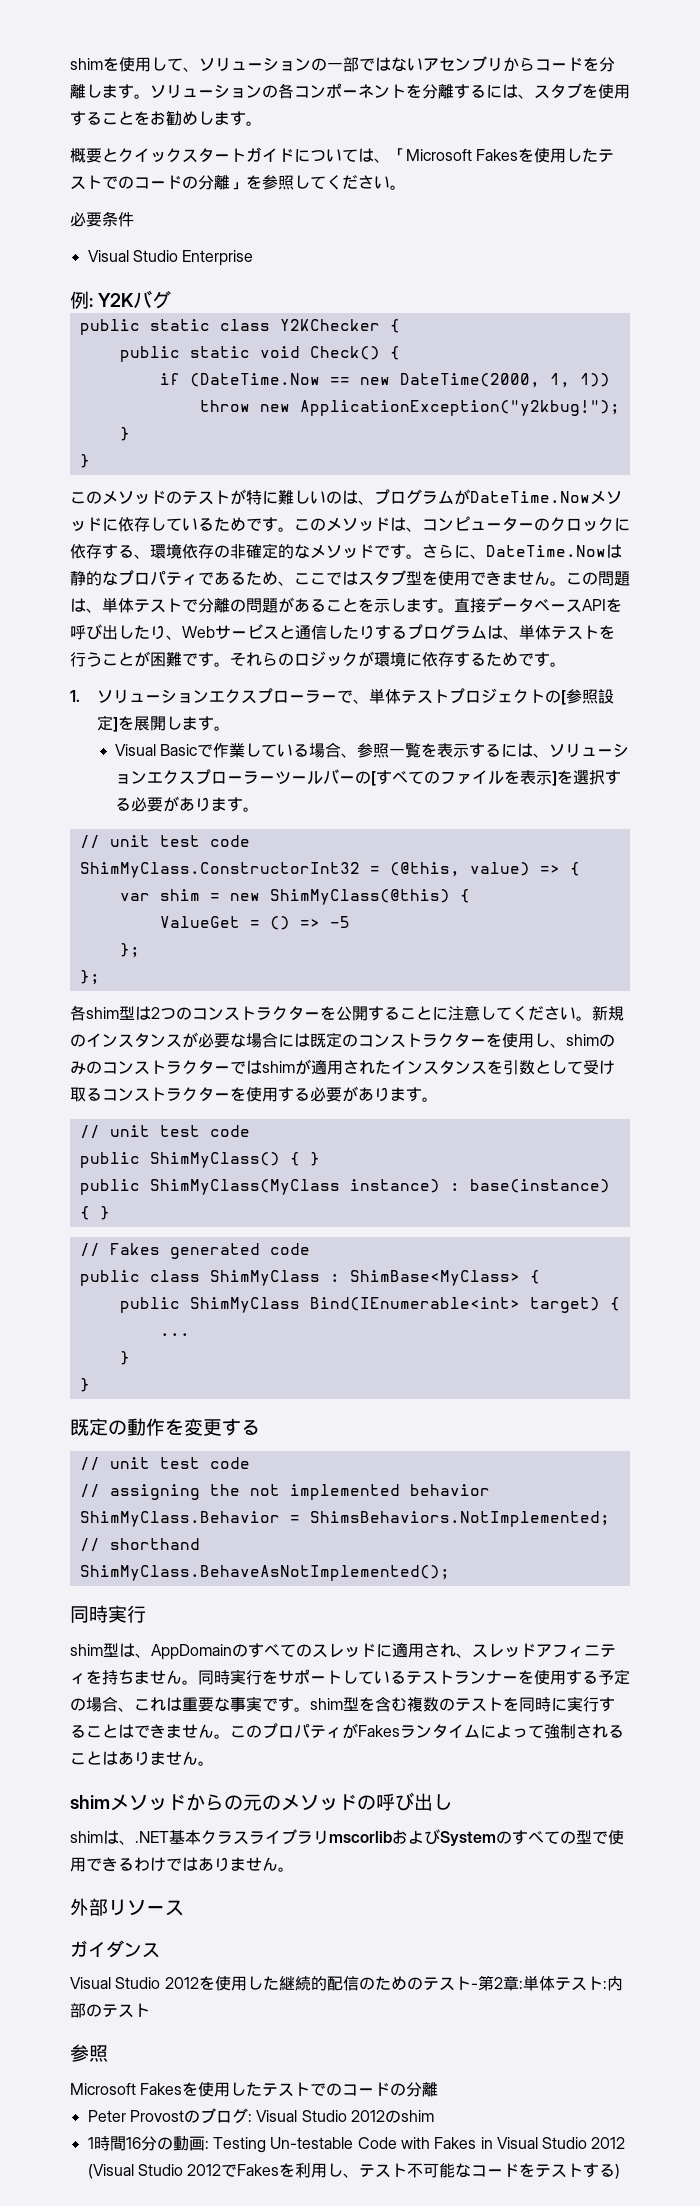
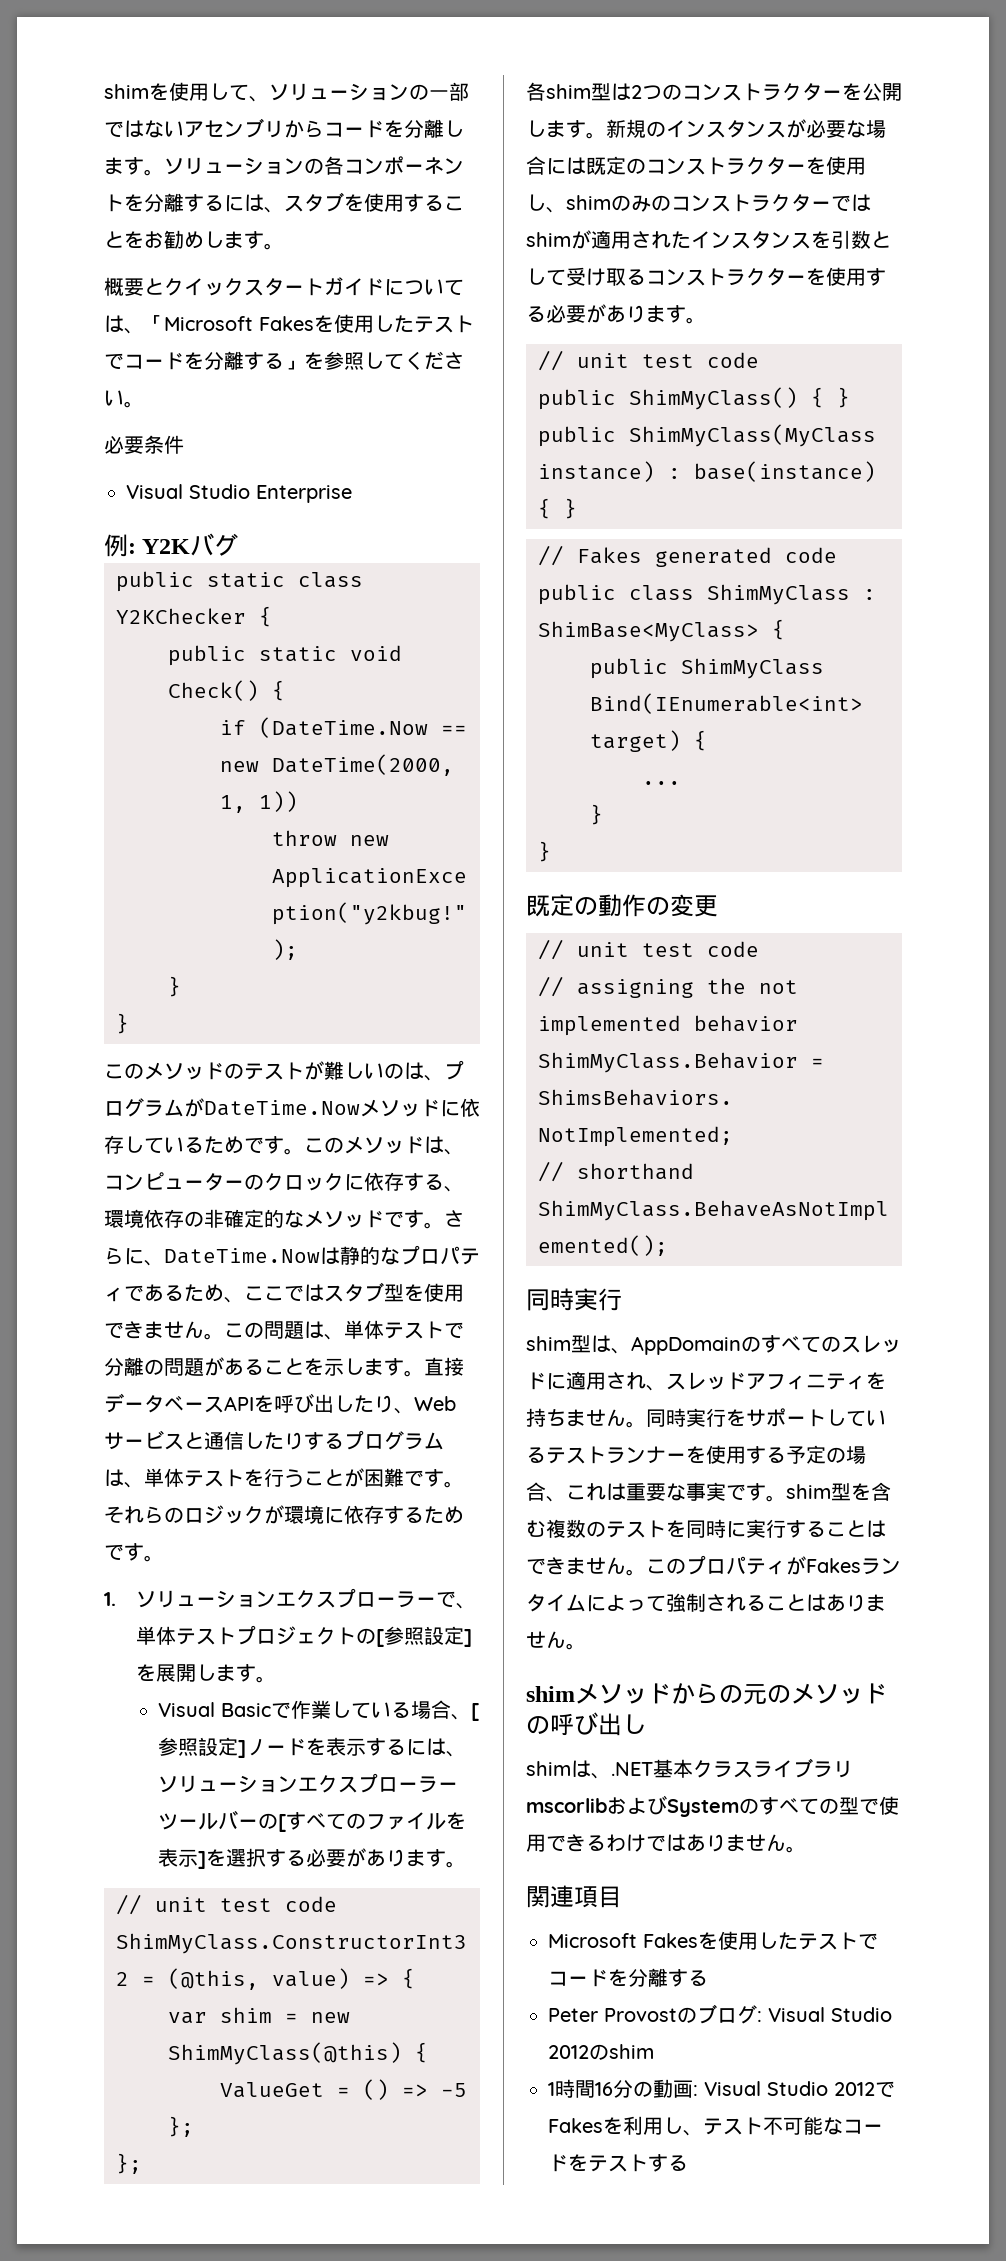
- 概要とクイックスタートガイドについては、「Microsoft Fakesを使用したテストでのコードの分離」を参照してください。
+ 概要とクイックスタートガイドについては、「Microsoft Fakesを使用したテストでコードを分離する」を参照してください。
- このメソッドのテストが特に難しいのは、プログラムがDateTime.Nowメソッドに依存しているためです。
+ このメソッドのテストが難しいのは、プログラムがDateTime.Nowメソッドに依存しているためです。
- Visual Basicで作業している場合、参照一覧を表示するには、ソリューションエクスプローラーツールバーの[すべてのファイルを表示]を選択する必要があります。
+ Visual Basicで作業している場合、[参照設定]ノードを表示するには、ソリューションエクスプローラーツールバーの[すべてのファイルを表示]を選択する必要があります。
- 各shim型は2つのコンストラクターを公開することに注意してください。
+ 各shim型は2つのコンストラクターを公開します。
- 既定の動作を変更する
+ 既定の動作の変更
- 外部リソース
- ガイダンス
- Visual Studio 2012を使用した継続的配信のためのテスト-第2章:単体テスト:内部のテスト
- 参照
- Microsoft Fakesを使用したテストでのコードの分離
+ 関連項目
+ Microsoft Fakesを使用したテストでコードを分離する
- 1時間16分の動画: Testing Un-testable Code with Fakes in Visual Studio 2012 (Visual Studio 2012でFakesを利用し、テスト不可能なコードをテストする)
+ 1時間16分の動画: Visual Studio 2012でFakesを利用し、テスト不可能なコードをテストする

